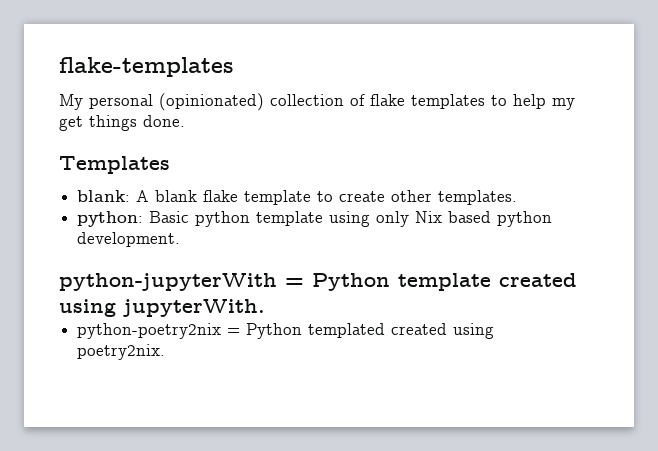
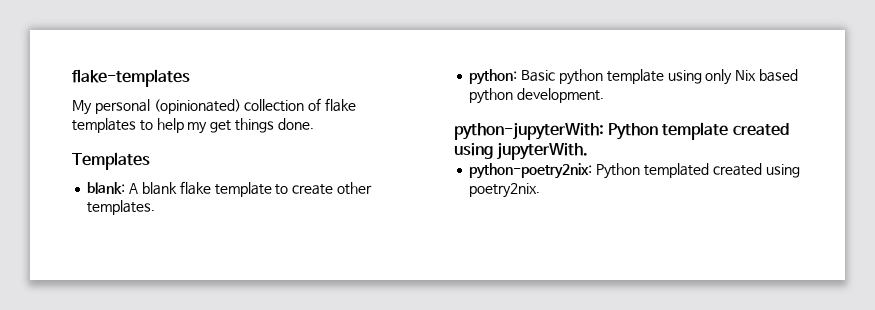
- python-jupyterWith = Python template created using jupyterWith.
+ python-jupyterWith: Python template created using jupyterWith.
- python-poetry2nix = Python templated created using poetry2nix.
+ python-poetry2nix: Python templated created using poetry2nix.

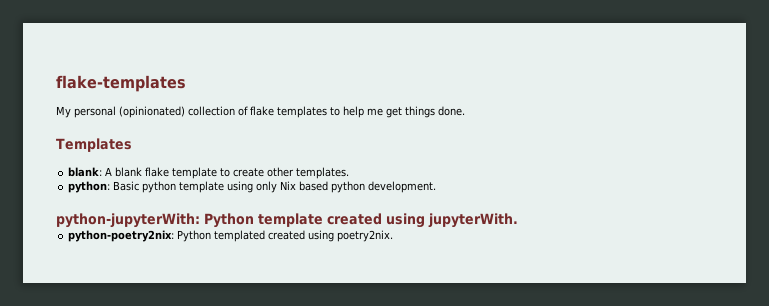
- My personal (opinionated) collection of flake templates to help my get things done.
+ My personal (opinionated) collection of flake templates to help me get things done.

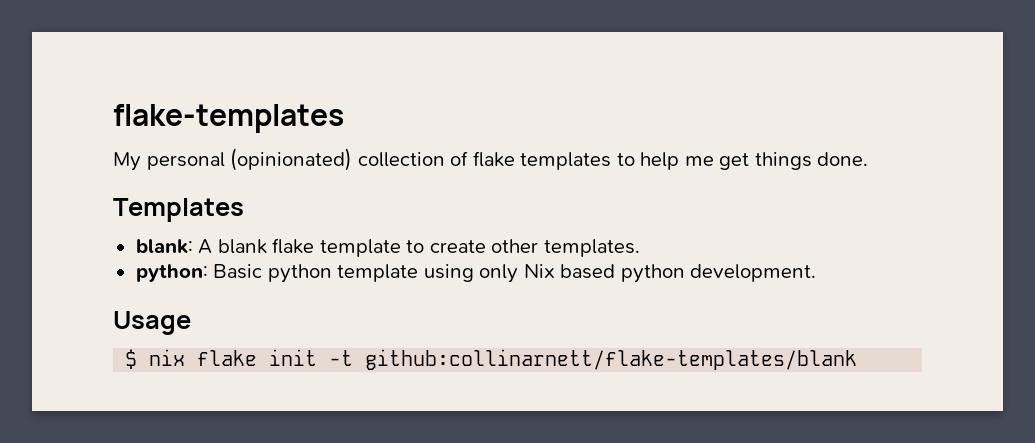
- python-jupyterWith: Python template created using jupyterWith.
- python-poetry2nix: Python templated created using poetry2nix.
+ Usage
+ $ nix flake init -t github:collinarnett/flake-templates/blank

